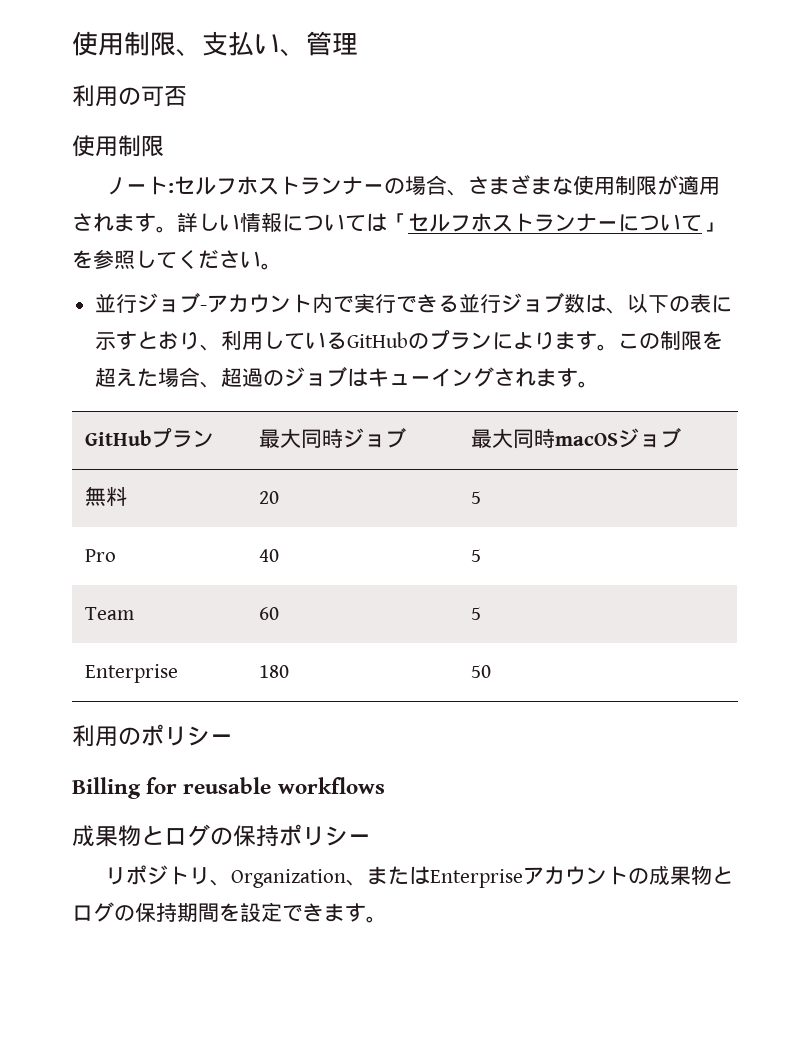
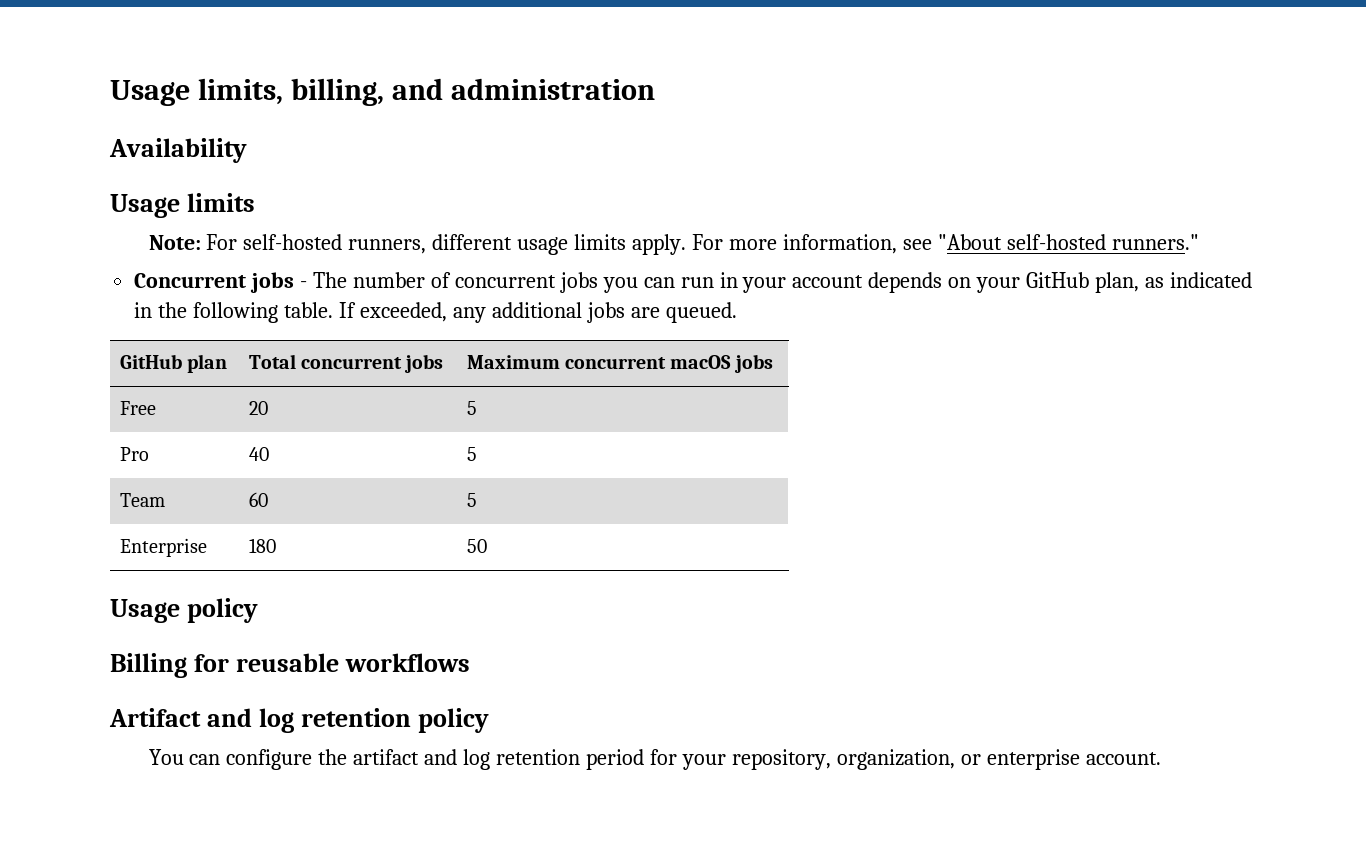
- 使用制限、支払い、管理
- 利用の可否
- 使用制限
- ノート:セルフホストランナーの場合、さまざまな使用制限が適用されます。詳しい情報については「セルフホストランナーについて」を参照してください。
- 並行ジョブ-アカウント内で実行できる並行ジョブ数は、以下の表に示すとおり、利用しているGitHubのプランによります。この制限を超えた場合、超過のジョブはキューイングされます。
- GitHubプラン | 最大同時ジョブ | 最大同時macOSジョブ
- 無料 | 20 | 5
+ Usage limits, billing, and administration
+ Availability
+ Usage limits
+ Note: For self-hosted runners, different usage limits apply. For more information, see "About self-hosted runners."
+ Concurrent jobs - The number of concurrent jobs you can run in your account depends on your GitHub plan, as indicated in the following table. If exceeded, any additional jobs are queued.
+ GitHub plan | Total concurrent jobs | Maximum concurrent macOS jobs
+ Free | 20 | 5
- 利用のポリシー
+ Usage policy
- 成果物とログの保持ポリシー
- リポジトリ、Organization、またはEnterpriseアカウントの成果物とログの保持期間を設定できます。
+ Artifact and log retention policy
+ You can configure the artifact and log retention period for your repository, organization, or enterprise account.

